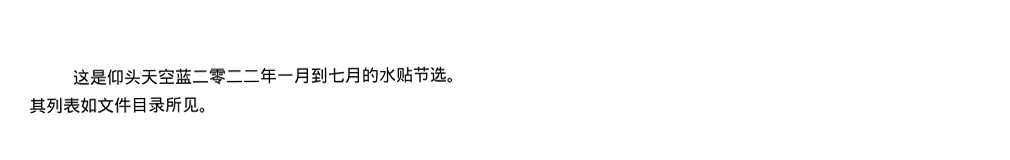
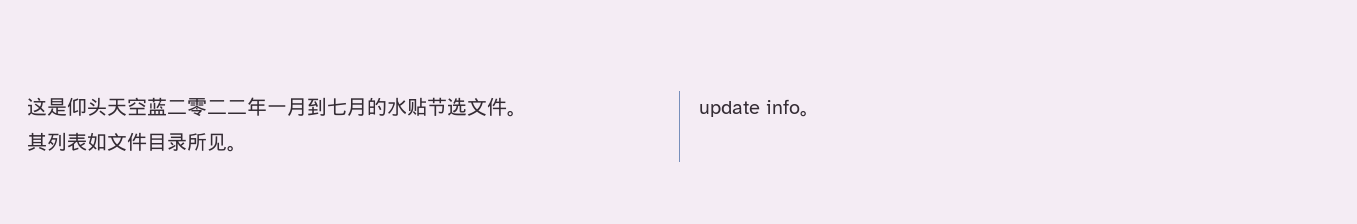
- 这是仰头天空蓝二零二二年一月到七月的水贴节选。
+ 这是仰头天空蓝二零二二年一月到七月的水贴节选文件。
+ update info。

